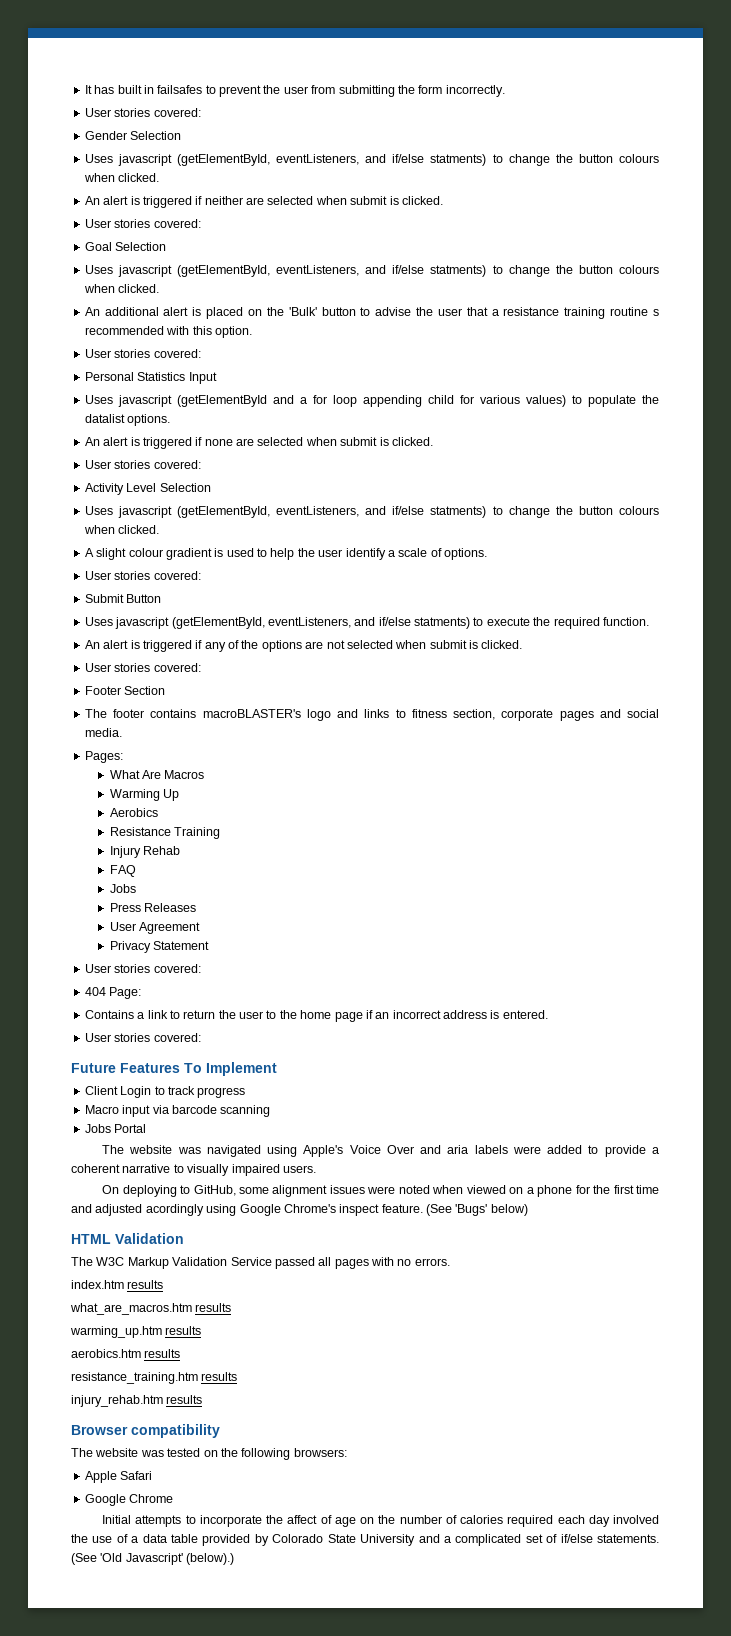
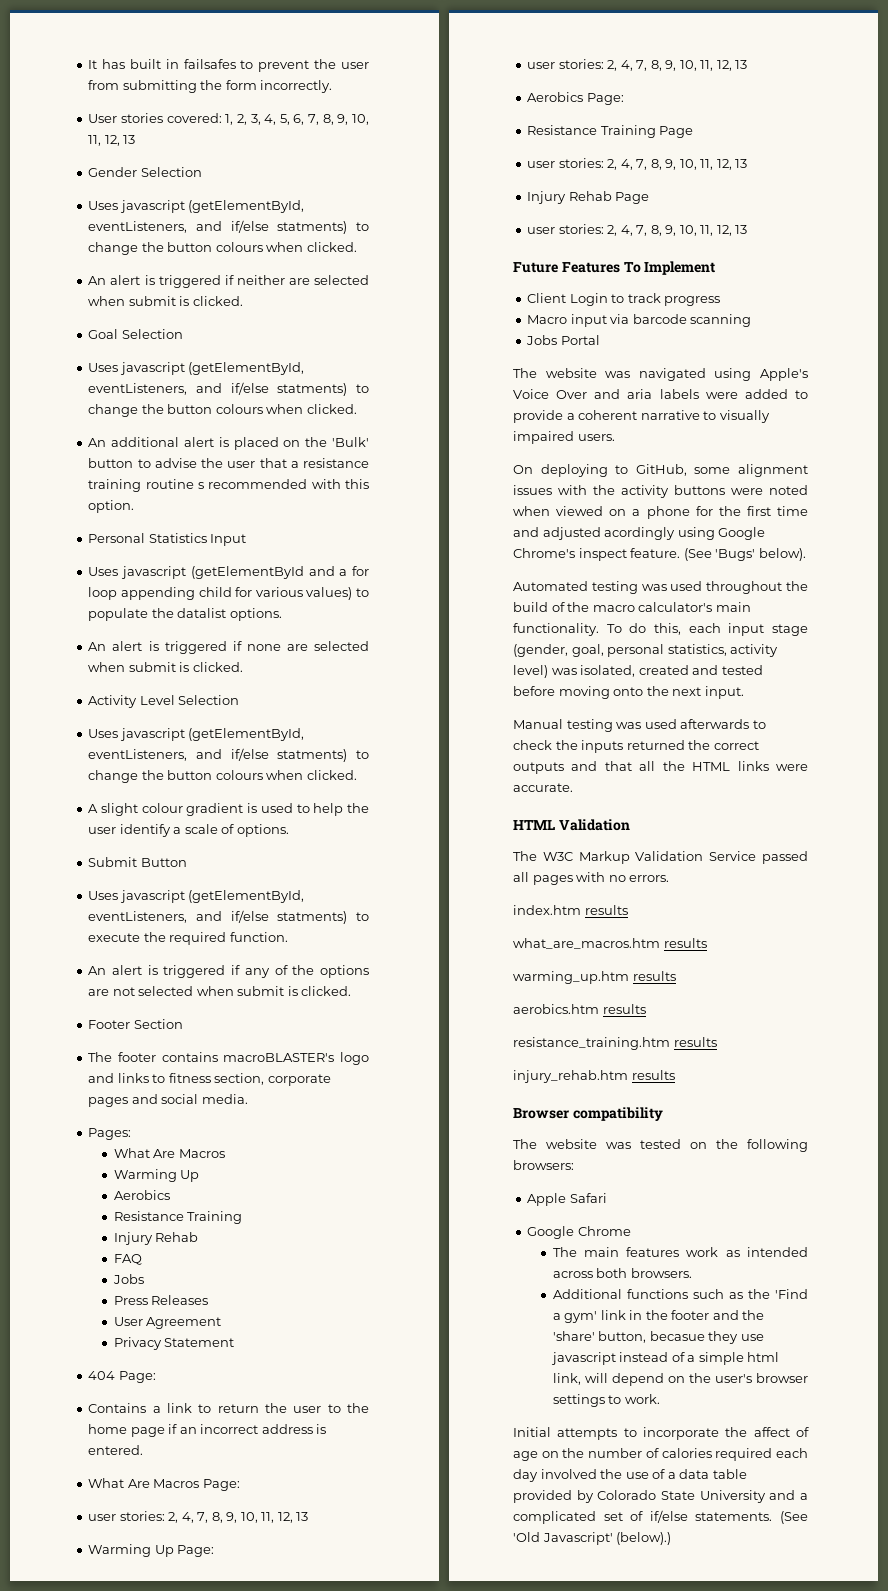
  It has built in failsafes to prevent the user from submitting the form incorrectly.
- User stories covered:
+ User stories covered: 1, 2, 3, 4, 5, 6, 7, 8, 9, 10, 11, 12, 13
  An alert is triggered if neither are selected when submit is clicked.
- User stories covered:
  An additional alert is placed on the 'Bulk' button to advise the user that a resistance training routine s recommended with this option.
- User stories covered:
  An alert is triggered if none are selected when submit is clicked.
- User stories covered:
  A slight colour gradient is used to help the user identify a scale of options.
- User stories covered:
  An alert is triggered if any of the options are not selected when submit is clicked.
- User stories covered:
  Privacy Statement
- User stories covered:
  Contains a link to return the user to the home page if an incorrect address is entered.
- User stories covered:
+ What Are Macros Page:
+ user stories: 2, 4, 7, 8, 9, 10, 11, 12, 13
+ Warming Up Page:
+ user stories: 2, 4, 7, 8, 9, 10, 11, 12, 13
+ Aerobics Page:
+ Resistance Training Page
+ user stories: 2, 4, 7, 8, 9, 10, 11, 12, 13
+ Injury Rehab Page
+ user stories: 2, 4, 7, 8, 9, 10, 11, 12, 13
- On deploying to GitHub, some alignment issues were noted when viewed on a phone for the first time and adjusted acordingly using Google Chrome's inspect feature.
+ On deploying to GitHub, some alignment issues with the activity buttons were noted when viewed on a phone for the first time and adjusted acordingly using Google Chrome's inspect feature.
- (See 'Bugs' below)
+ (See 'Bugs' below).
+ Automated testing was used throughout the build of the macro calculator's main functionality. To do this, each input stage (gender, goal, personal statistics, activity level) was isolated, created and tested before moving onto the next input.
+ Manual testing was used afterwards to check the inputs returned the correct outputs and that all the HTML links were accurate.
+ The main features work as intended across both browsers.
+ Additional functions such as the 'Find a gym' link in the footer and the 'share' button, becasue they use javascript instead of a simple html link, will depend on the user's browser settings to work.

